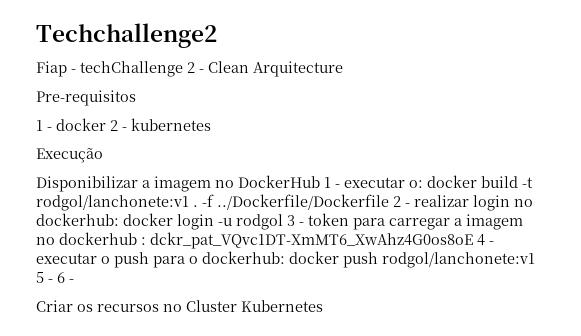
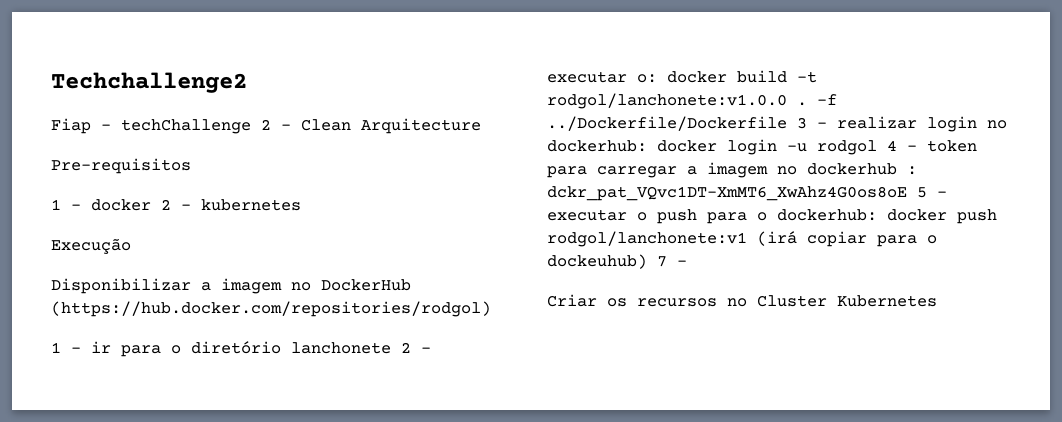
- Disponibilizar a imagem no DockerHub 1 - executar o: docker build -t rodgol/lanchonete:v1 .
+ Disponibilizar a imagem no DockerHub (https://hub.docker.com/repositories/rodgol)
+ 1 - ir para o diretório lanchonete 2 - executar o: docker build -t rodgol/lanchonete:v1.0.0 .
- -f ../Dockerfile/Dockerfile 2 - realizar login no dockerhub: docker login -u rodgol 3 - token para carregar a imagem no dockerhub : dckr_pat_VQvc1DT-XmMT6_XwAhz4G0os8oE 4 - executar o push para o dockerhub: docker push rodgol/lanchonete:v1 5 - 6 -
+ -f ../Dockerfile/Dockerfile 3 - realizar login no dockerhub: docker login -u rodgol 4 - token para carregar a imagem no dockerhub : dckr_pat_VQvc1DT-XmMT6_XwAhz4G0os8oE 5 - executar o push para o dockerhub: docker push rodgol/lanchonete:v1 (irá copiar para o dockeuhub) 7 -

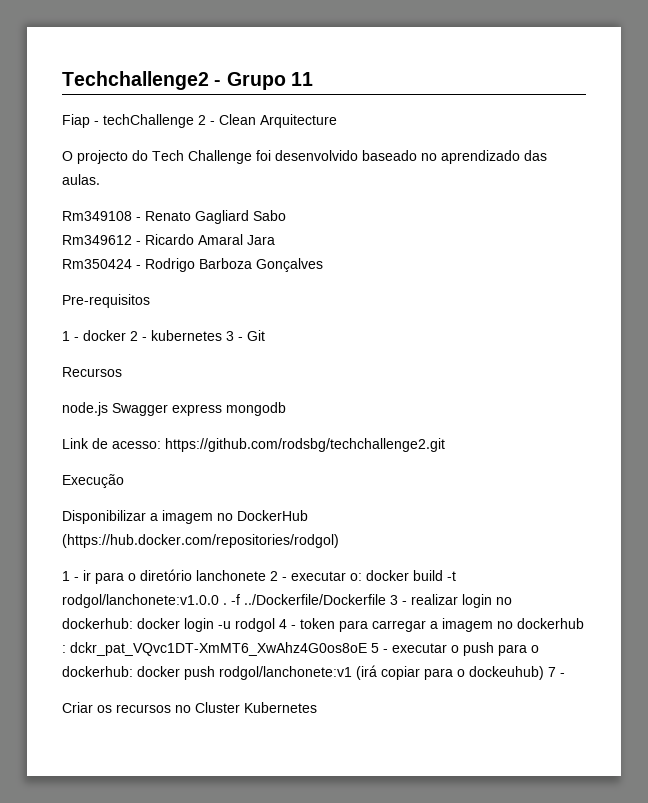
- Techchallenge2
+ Techchallenge2 - Grupo 11
+ O projecto do Tech Challenge foi desenvolvido baseado no aprendizado das aulas.
+ Rm349108 - Renato Gagliard Sabo
+ Rm349612 - Ricardo Amaral Jara
+ Rm350424 - Rodrigo Barboza Gonçalves
- 1 - docker 2 - kubernetes
+ 1 - docker 2 - kubernetes 3 - Git
+ Recursos
+ node.js Swagger express mongodb
+ Link de acesso: https://github.com/rodsbg/techchallenge2.git

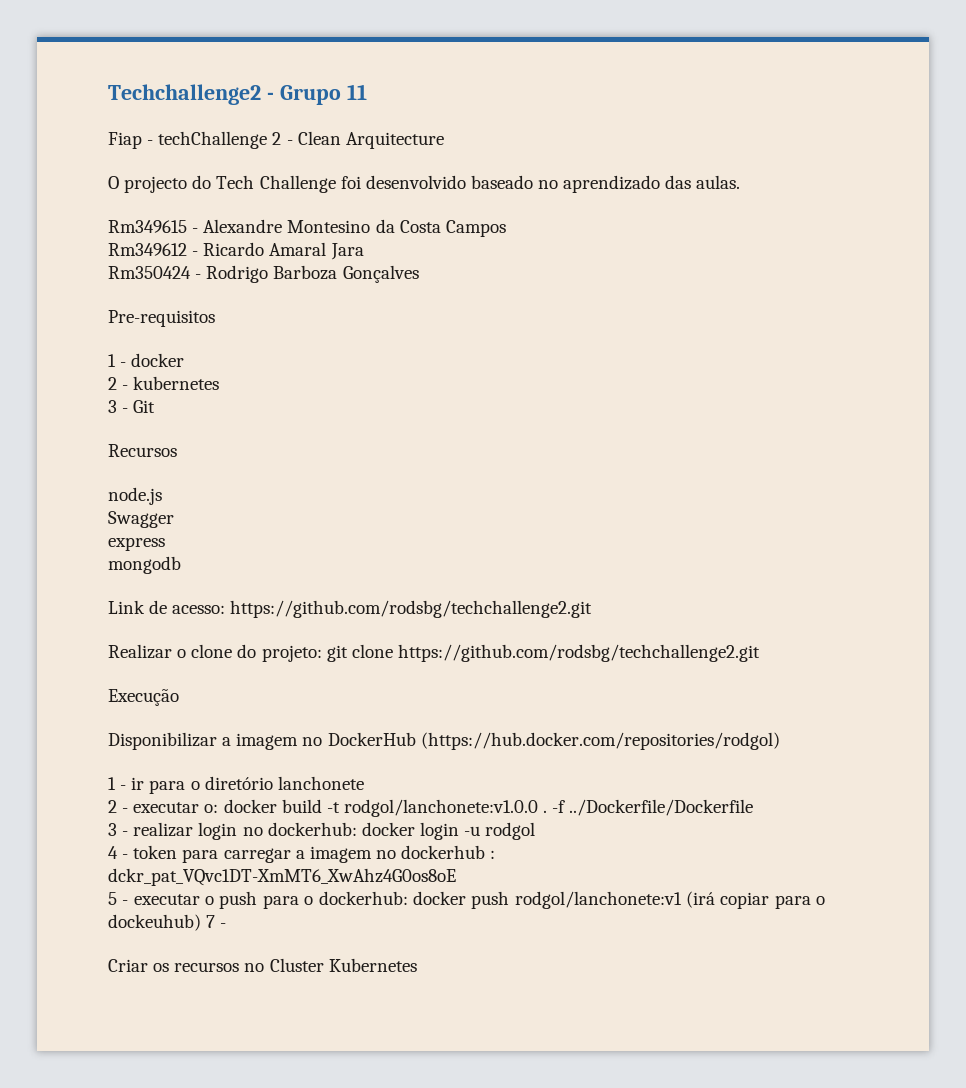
- Rm349108 - Renato Gagliard Sabo
+ Rm349615 - Alexandre Montesino da Costa Campos
- 1 - docker 2 - kubernetes 3 - Git
+ 1 - docker
+ 2 - kubernetes
+ 3 - Git
- node.js Swagger express mongodb
+ node.js
+ Swagger
+ express
+ mongodb
+ Realizar o clone do projeto: git clone https://github.com/rodsbg/techchallenge2.git
- 1 - ir para o diretório lanchonete 2 - executar o: docker build -t rodgol/lanchonete:v1.0.0 .
+ 1 - ir para o diretório lanchonete
+ 2 - executar o: docker build -t rodgol/lanchonete:v1.0.0 .
- -f ../Dockerfile/Dockerfile 3 - realizar login no dockerhub: docker login -u rodgol 4 - token para carregar a imagem no dockerhub : dckr_pat_VQvc1DT-XmMT6_XwAhz4G0os8oE 5 - executar o push para o dockerhub: docker push rodgol/lanchonete:v1 (irá copiar para o dockeuhub) 7 -
+ -f ../Dockerfile/Dockerfile
+ 3 - realizar login no dockerhub: docker login -u rodgol
+ 4 - token para carregar a imagem no dockerhub : dckr_pat_VQvc1DT-XmMT6_XwAhz4G0os8oE
+ 5 - executar o push para o dockerhub: docker push rodgol/lanchonete:v1 (irá copiar para o dockeuhub) 7 -

